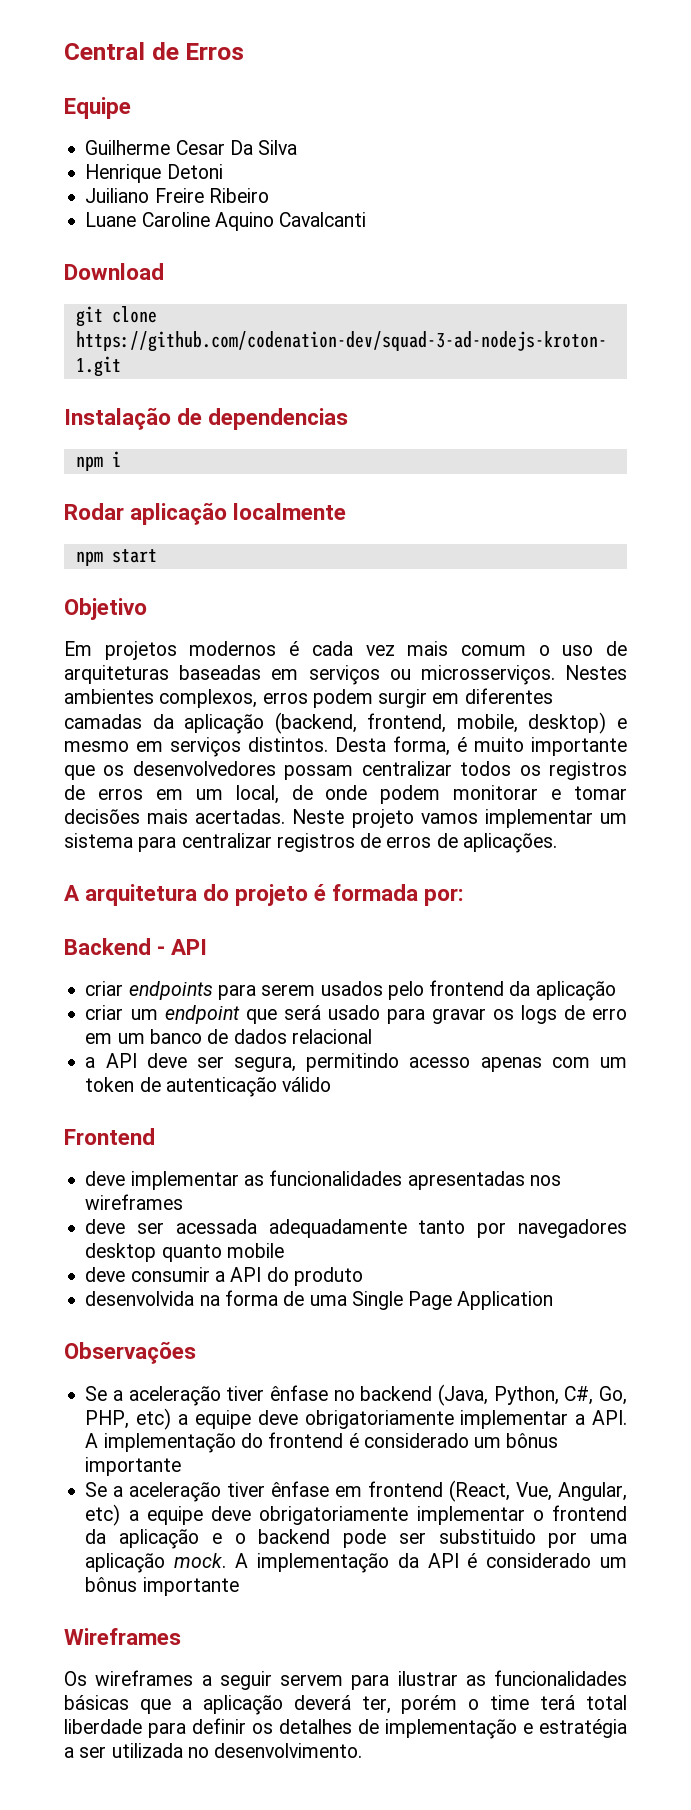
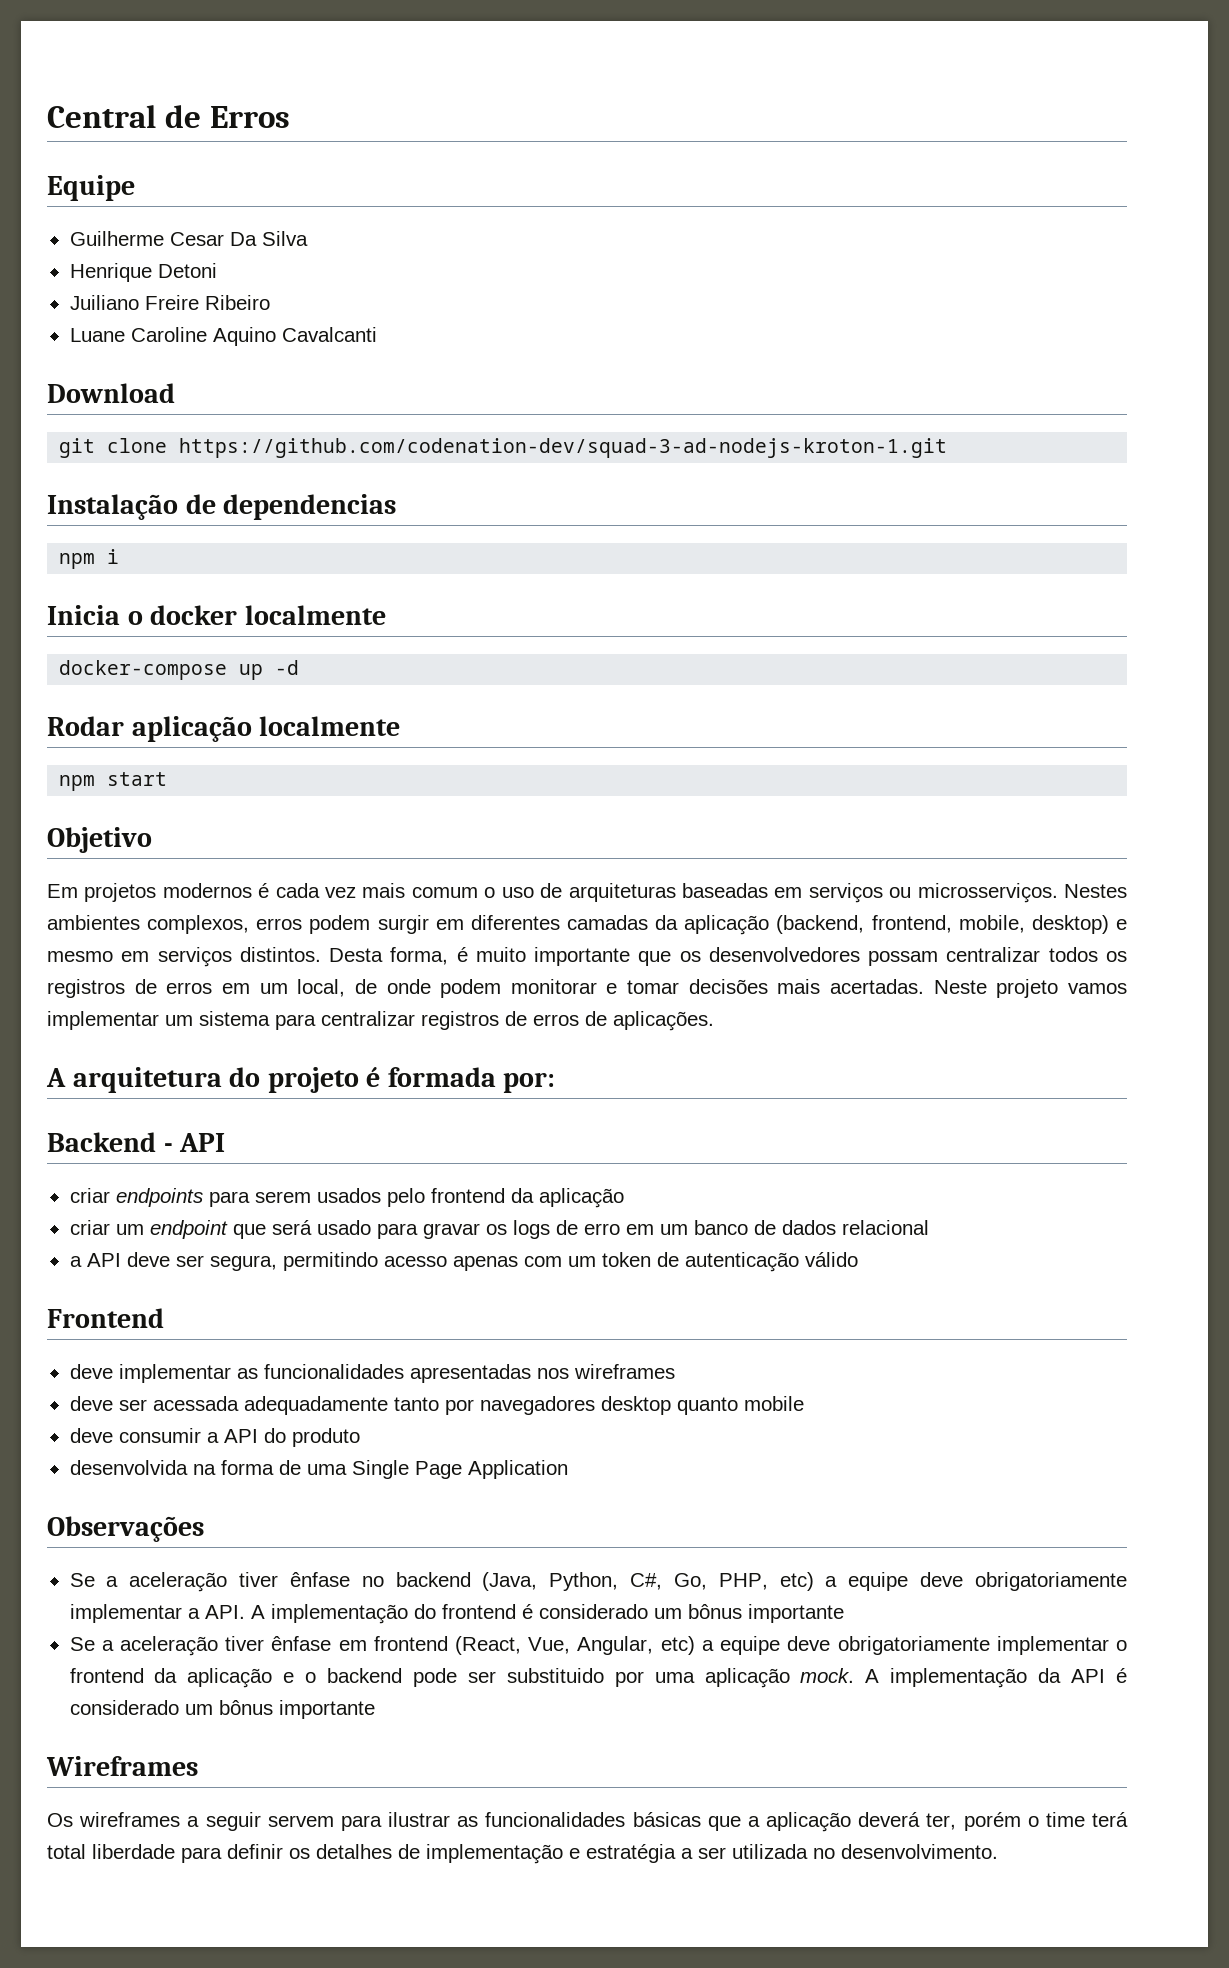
+ Inicia o docker localmente
+ docker-compose up -d

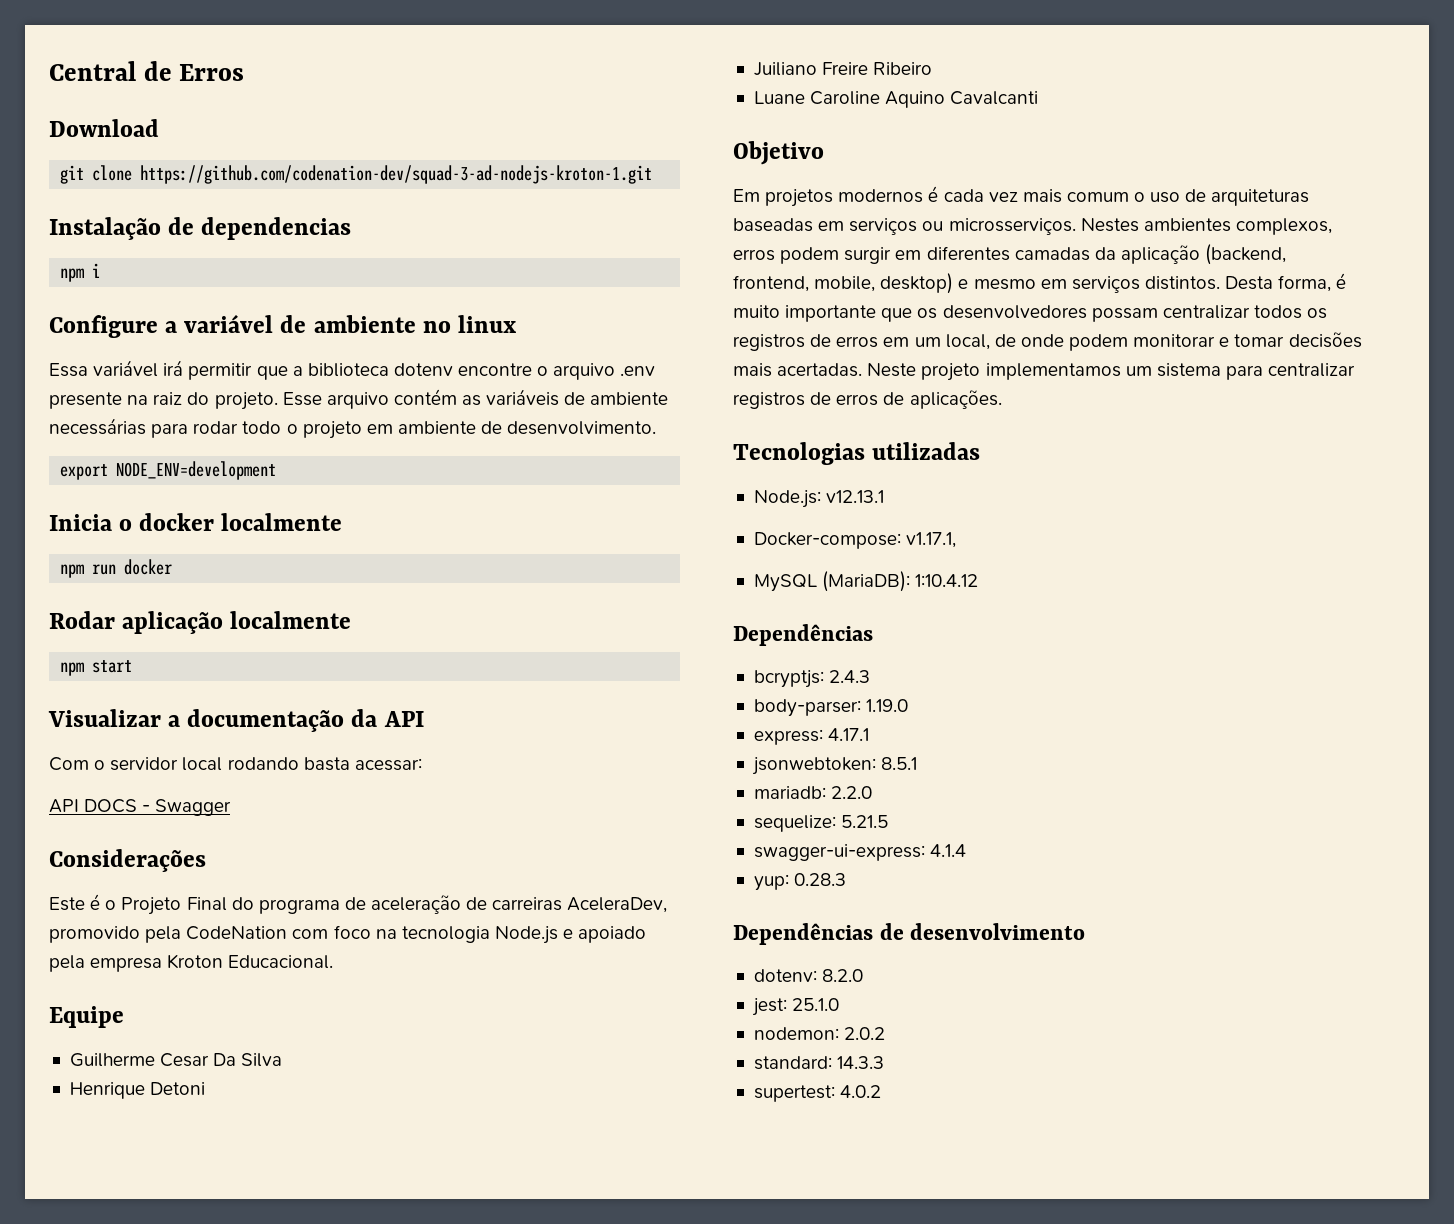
+ Download
+ git clone https://github.com/codenation-dev/squad-3-ad-nodejs-kroton-1.git
+ Instalação de dependencias
+ npm i
+ Configure a variável de ambiente no linux
+ Essa variável irá permitir que a biblioteca dotenv encontre o arquivo .env presente na raiz do projeto. Esse arquivo contém as variáveis de ambiente necessárias para rodar todo o projeto em ambiente de desenvolvimento.
+ export NODE_ENV=development
+ Inicia o docker localmente
+ npm run docker
+ Rodar aplicação localmente
+ npm start
+ Visualizar a documentação da API
+ Com o servidor local rodando basta acessar:
+ API DOCS - Swagger
+ Considerações
+ Este é o Projeto Final do programa de aceleração de carreiras AceleraDev, promovido pela CodeNation com foco na tecnologia Node.js e apoiado pela empresa Kroton Educacional.
- Download
- git clone https://github.com/codenation-dev/squad-3-ad-nodejs-kroton-1.git
- Instalação de dependencias
- npm i
- Inicia o docker localmente
- docker-compose up -d
- Rodar aplicação localmente
- npm start
- Neste projeto vamos implementar um sistema para centralizar registros de erros de aplicações.
+ Neste projeto implementamos um sistema para centralizar registros de erros de aplicações.
- A arquitetura do projeto é formada por:
- Backend - API
- criar endpoints para serem usados pelo frontend da aplicação
- criar um endpoint que será usado para gravar os logs de erro em um banco de dados relacional
- a API deve ser segura, permitindo acesso apenas com um token de autenticação válido
- Frontend
- deve implementar as funcionalidades apresentadas nos wireframes
- deve ser acessada adequadamente tanto por navegadores desktop quanto mobile
- deve consumir a API do produto
- desenvolvida na forma de uma Single Page Application
- Observações
- Se a aceleração tiver ênfase no backend (Java, Python, C#, Go, PHP, etc) a equipe deve obrigatoriamente implementar a API. A implementação do frontend é considerado um bônus importante
- Se a aceleração tiver ênfase em frontend (React, Vue, Angular, etc) a equipe deve obrigatoriamente implementar o frontend da aplicação e o backend pode ser substituido por uma aplicação mock. A implementação da API é considerado um bônus importante
- Wireframes
- Os wireframes a seguir servem para ilustrar as funcionalidades básicas que a aplicação deverá ter, porém o time terá total liberdade para definir os detalhes de implementação e estratégia a ser utilizada no desenvolvimento.
+ Tecnologias utilizadas
+ Node.js: v12.13.1
+ Docker-compose: v1.17.1,
+ MySQL (MariaDB): 1:10.4.12
+ Dependências
+ bcryptjs: 2.4.3
+ body-parser: 1.19.0
+ express: 4.17.1
+ jsonwebtoken: 8.5.1
+ mariadb: 2.2.0
+ sequelize: 5.21.5
+ swagger-ui-express: 4.1.4
+ yup: 0.28.3
+ Dependências de desenvolvimento
+ dotenv: 8.2.0
+ jest: 25.1.0
+ nodemon: 2.0.2
+ standard: 14.3.3
+ supertest: 4.0.2

